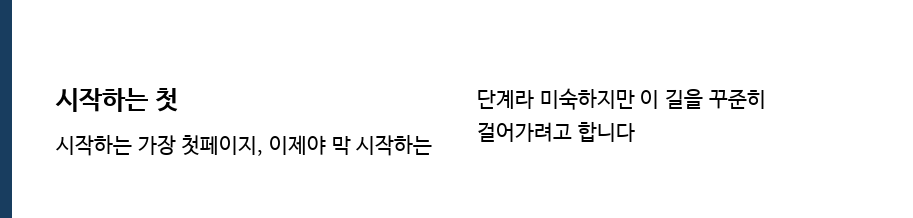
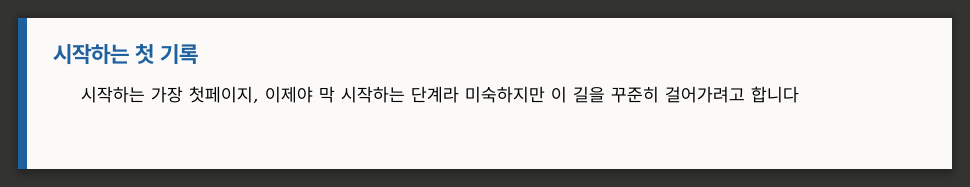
- 시작하는 첫
+ 시작하는 첫 기록

